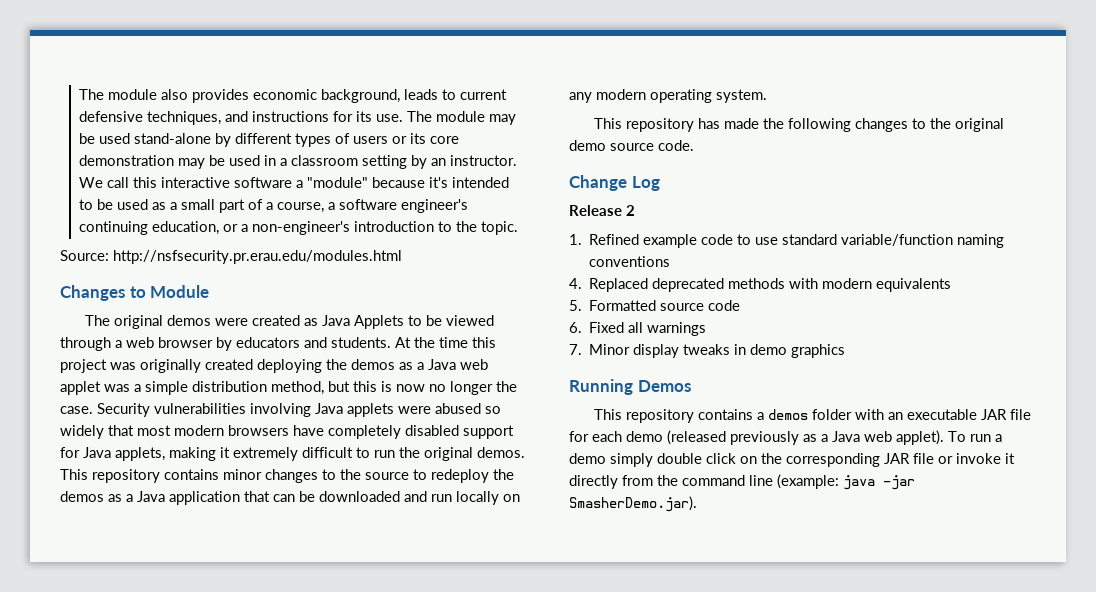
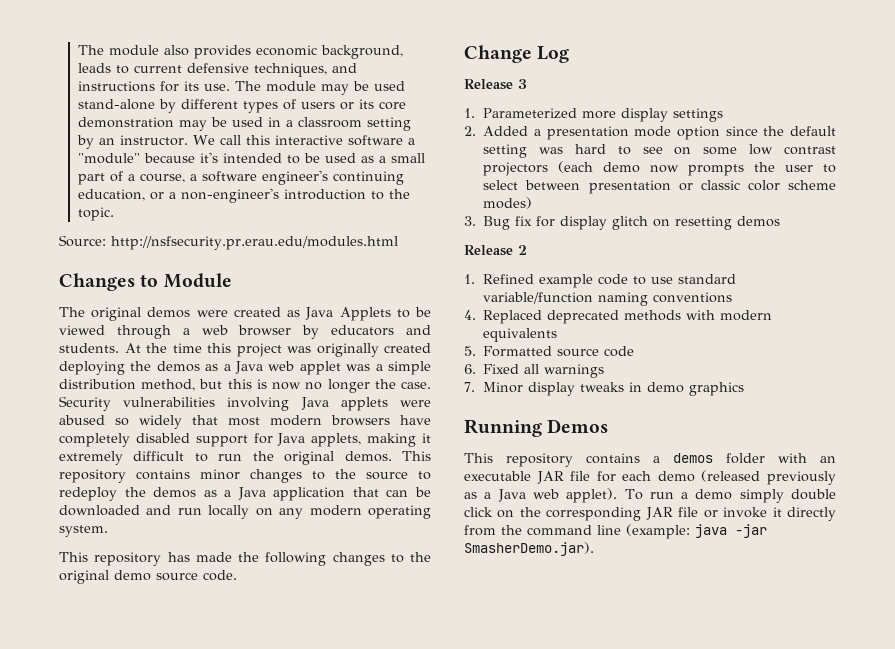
+ Release 3
+ 1. Parameterized more display settings
+ 2. Added a presentation mode option since the default setting was hard to see on some low contrast projectors (each demo now prompts the user to select between presentation or classic color scheme modes)
+ 3. Bug fix for display glitch on resetting demos

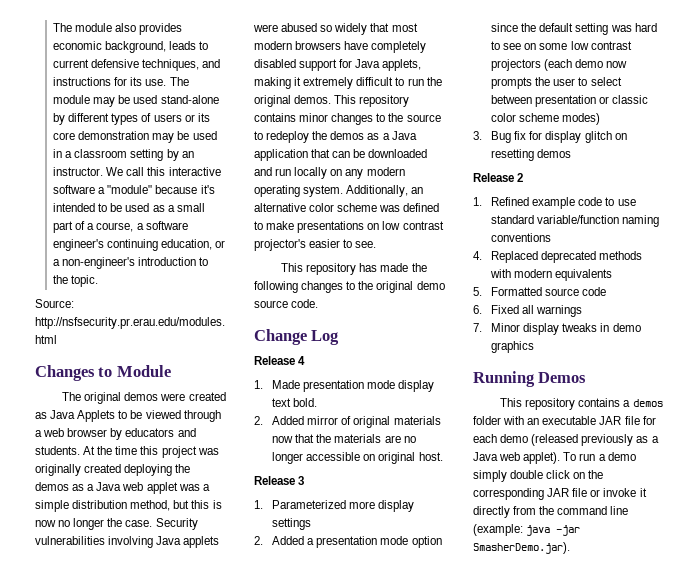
+ Additionally, an alternative color scheme was defined to make presentations on low contrast projector's easier to see.
+ Release 4
+ 1. Made presentation mode display text bold.
+ 2. Added mirror of original materials now that the materials are no longer accessible on original host.

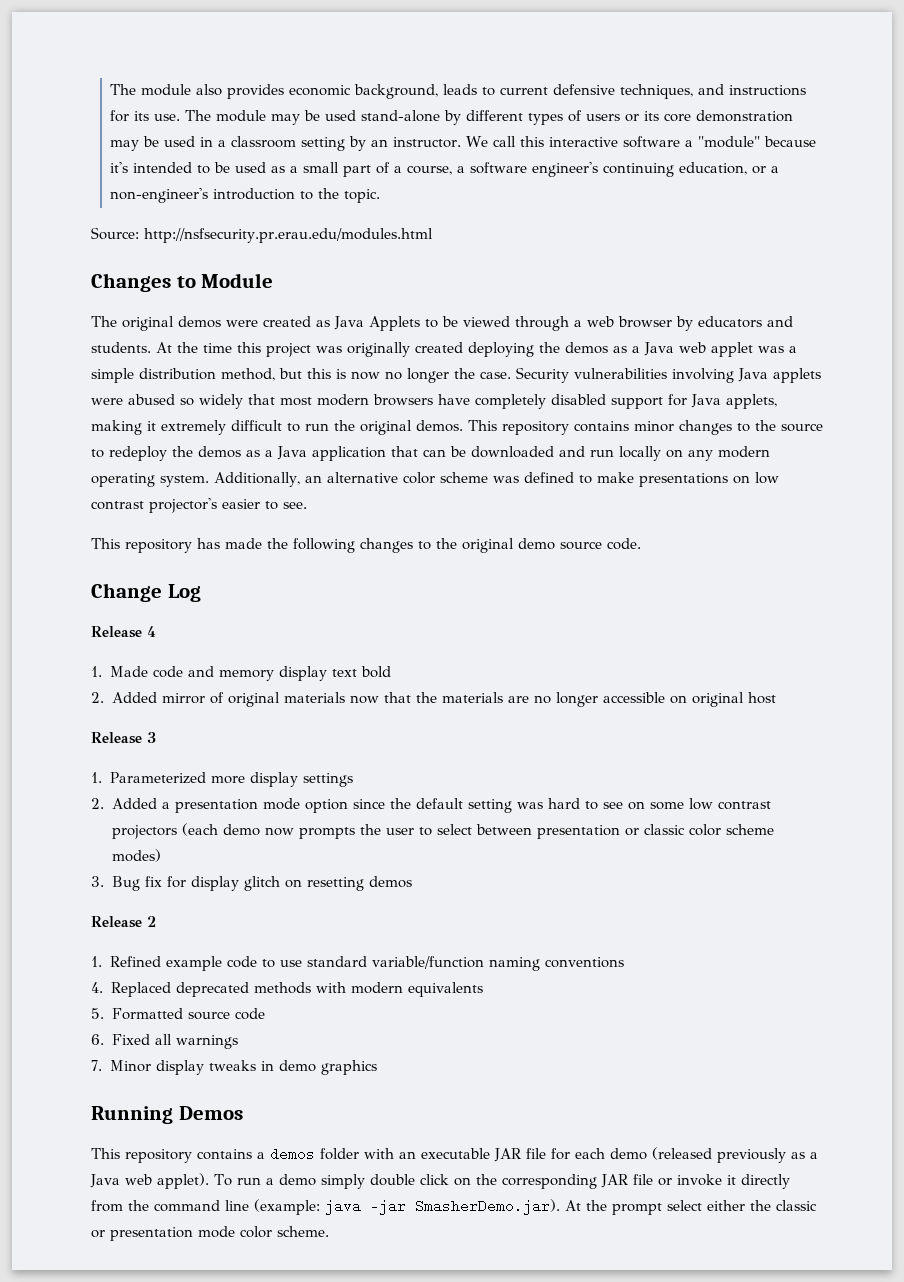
- 1. Made presentation mode display text bold.
+ 1. Made code and memory display text bold
- 2. Added mirror of original materials now that the materials are no longer accessible on original host.
+ 2. Added mirror of original materials now that the materials are no longer accessible on original host
- To run a demo simply double click on the corresponding JAR file or invoke it directly from the command line (example: java -jar SmasherDemo.jar).
+ To run a demo simply double click on the corresponding JAR file or invoke it directly from the command line (example: java -jar SmasherDemo.jar). At the prompt select either the classic or presentation mode color scheme.

